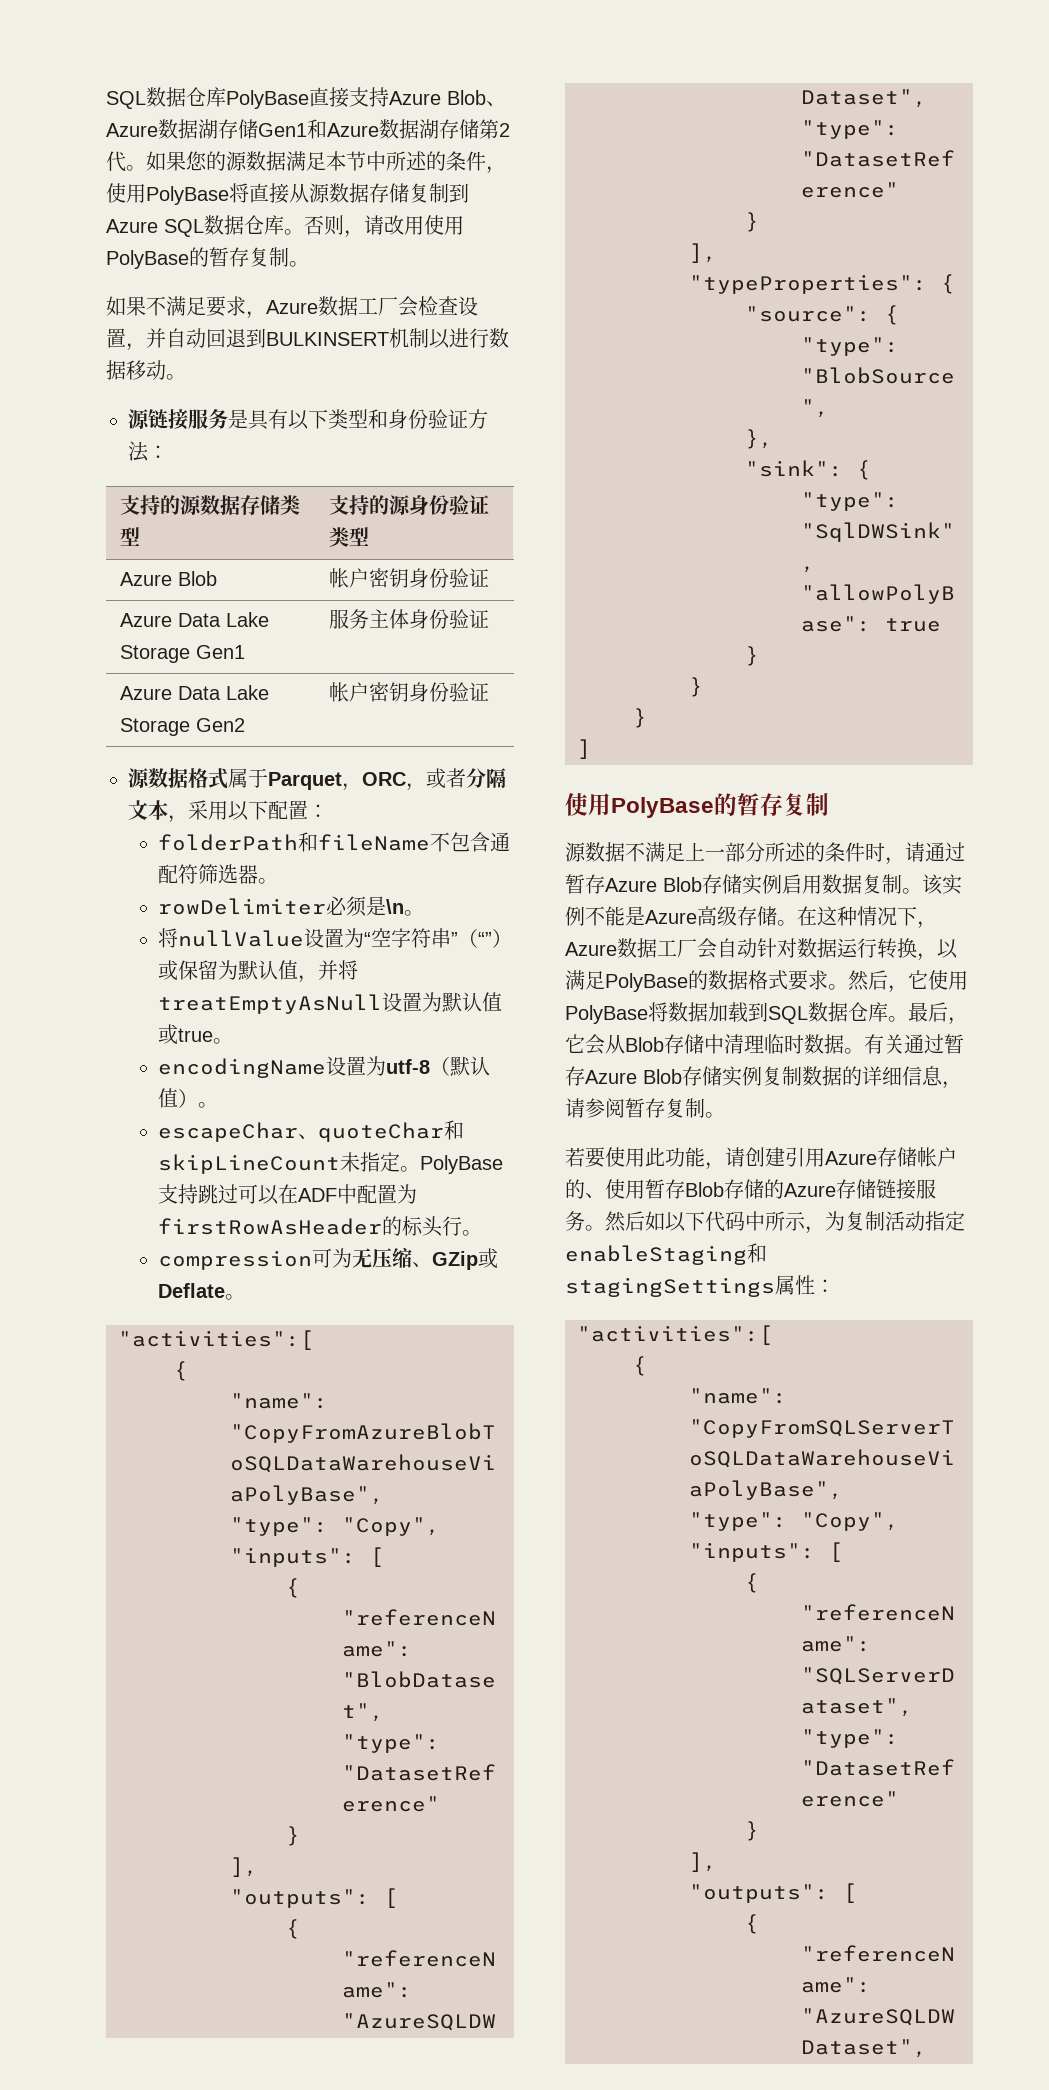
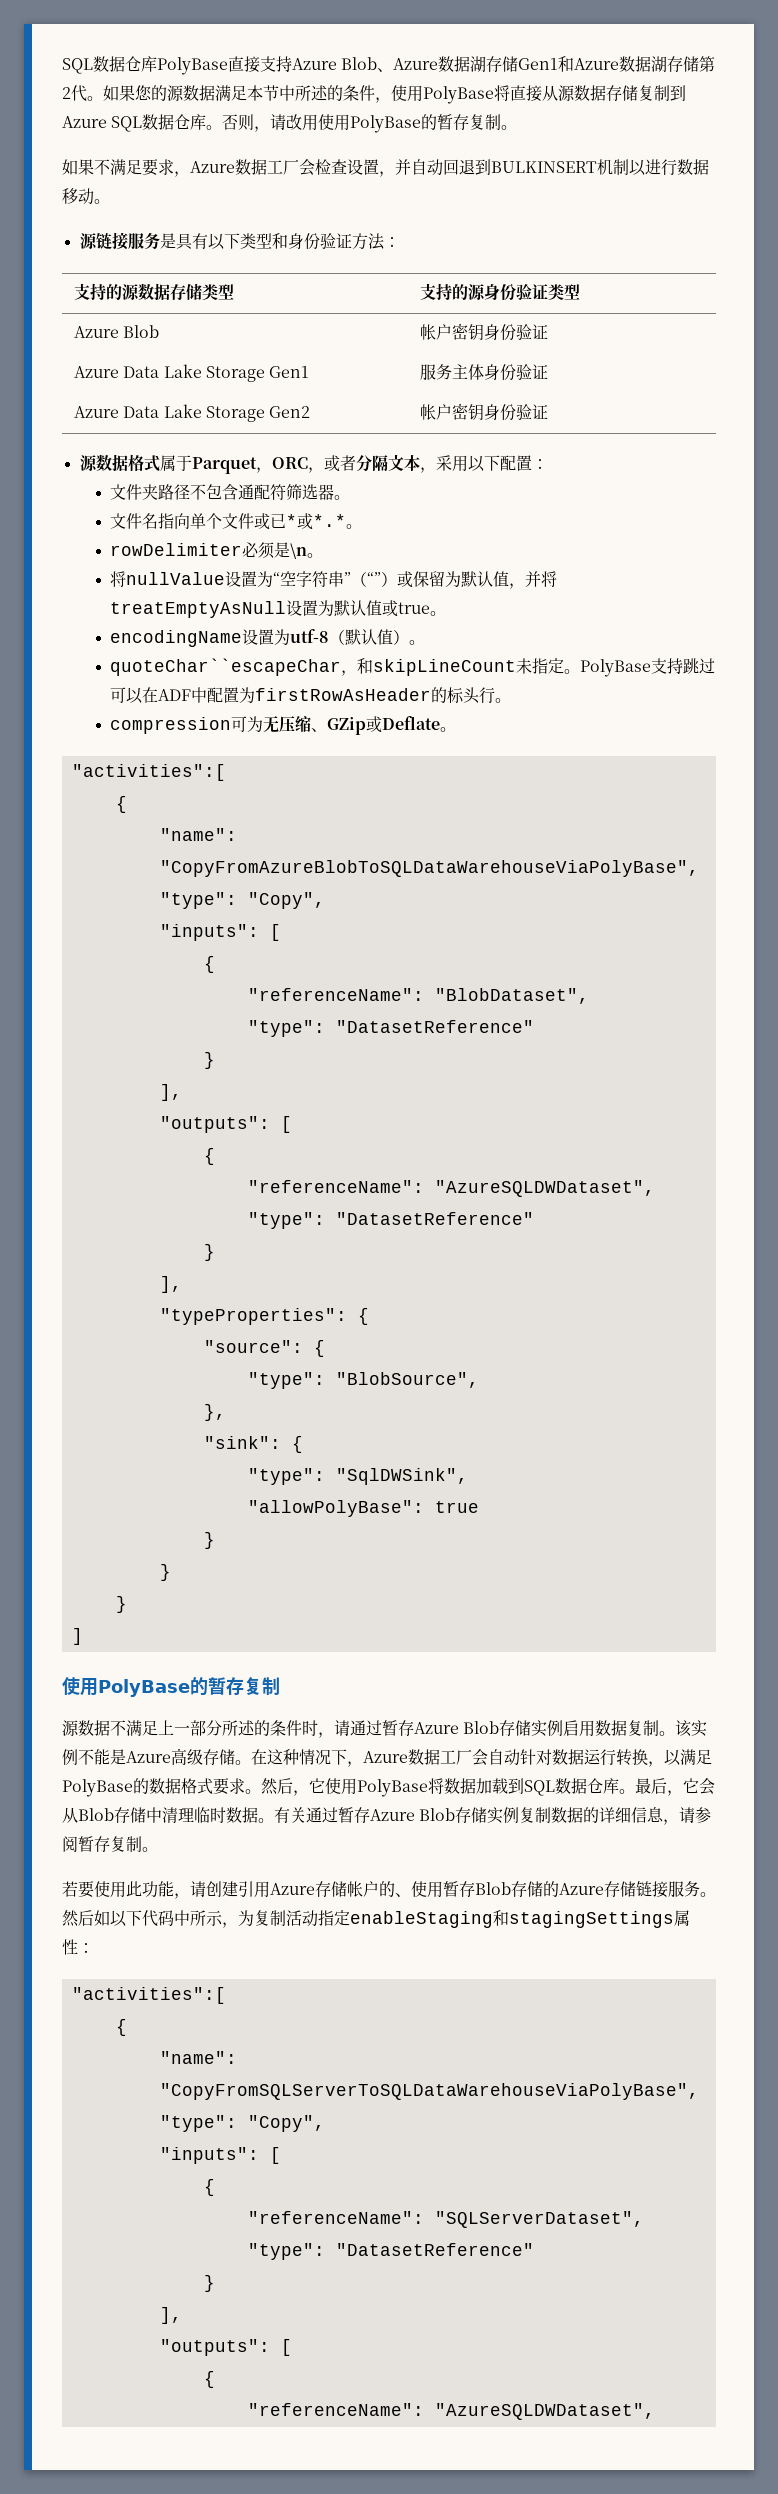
- folderPath和fileName不包含通配符筛选器。
+ 文件夹路径不包含通配符筛选器。
+ 文件名指向单个文件或已*或*.*。
- escapeChar、quoteChar和skipLineCount未指定。
+ quoteChar``escapeChar，和skipLineCount未指定。

